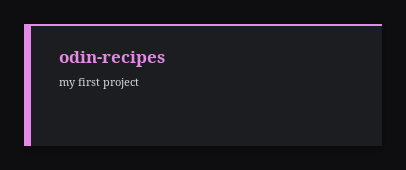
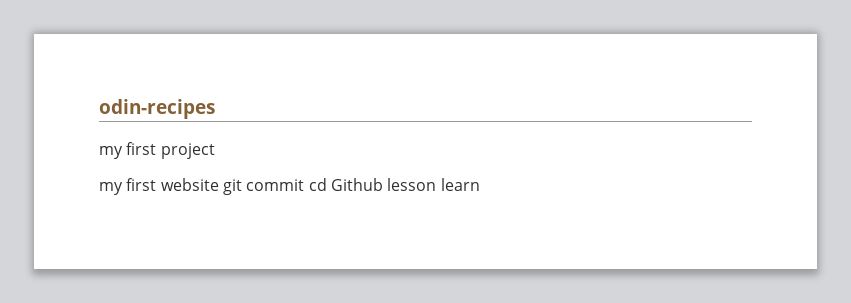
+ my first website git commit cd Github lesson learn

